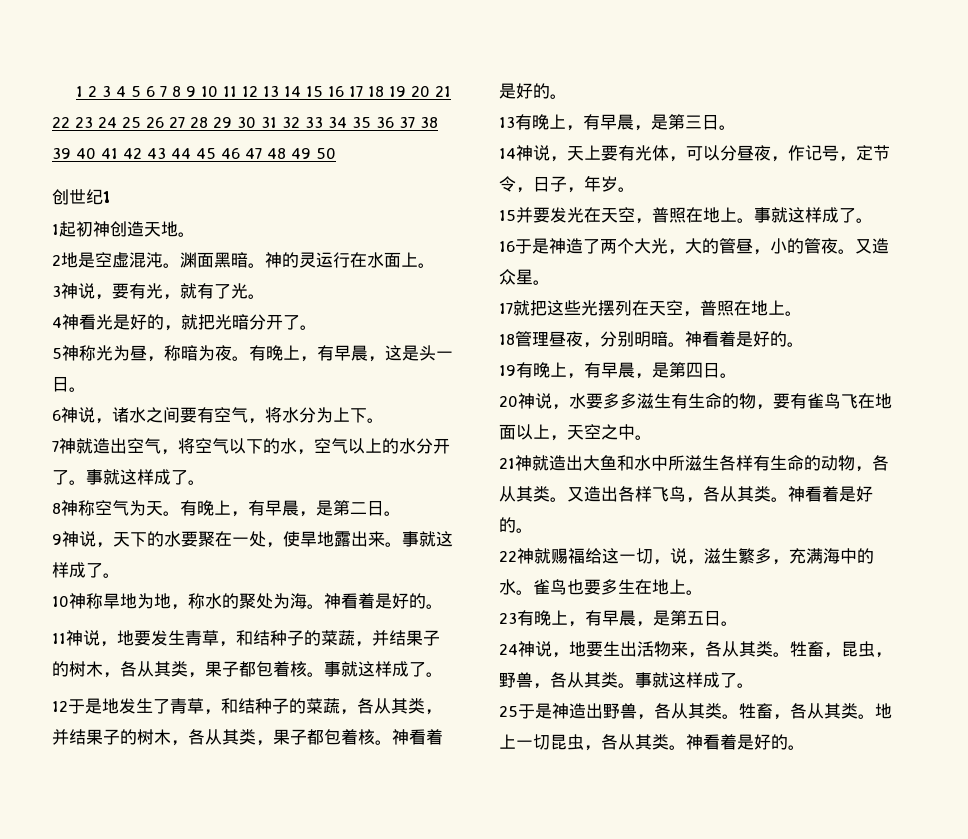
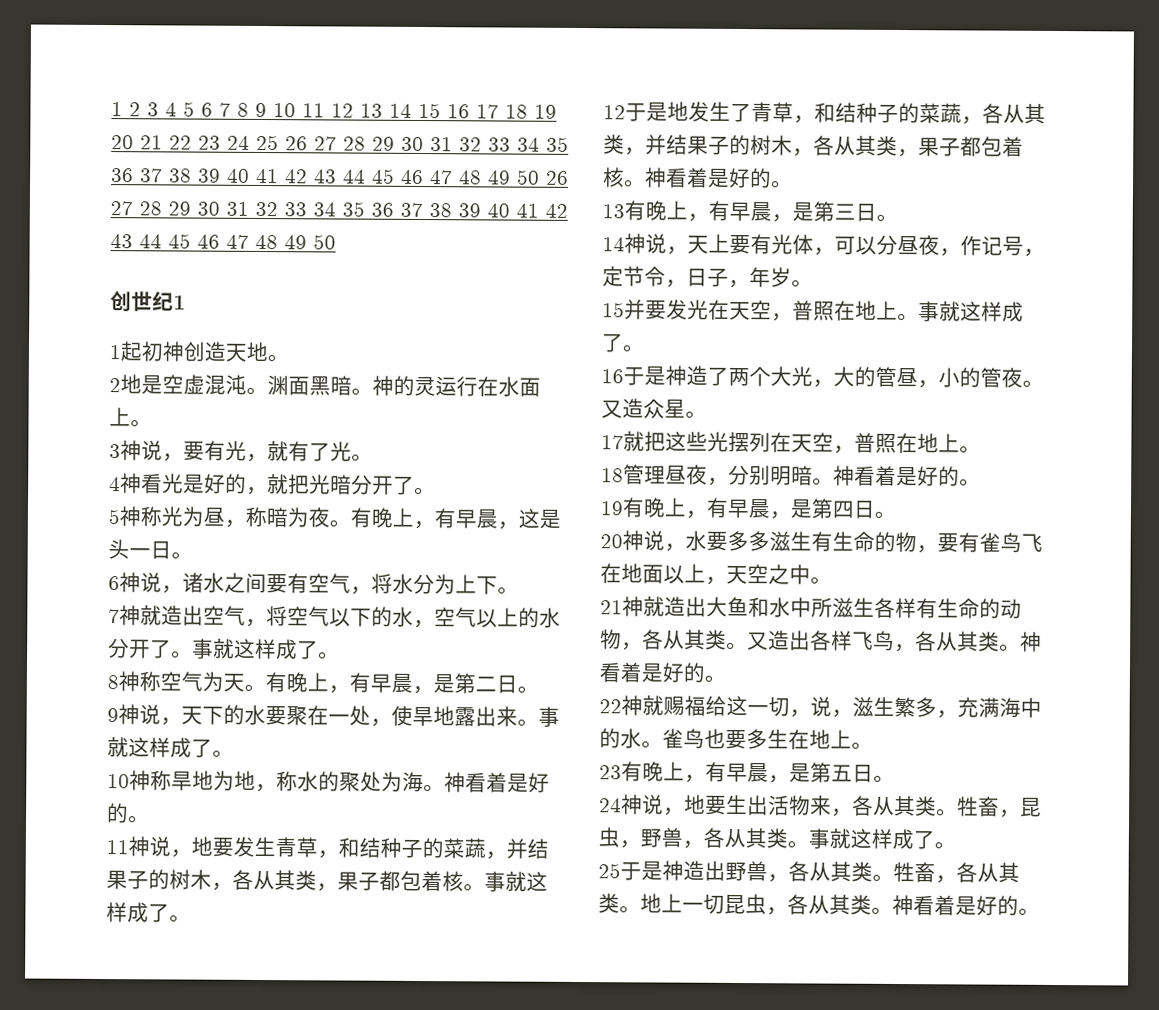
- 1 2 3 4 5 6 7 8 9 10 11 12 13 14 15 16 17 18 19 20 21 22 23 24 25 26 27 28 29 30 31 32 33 34 35 36 37 38 39 40 41 42 43 44 45 46 47 48 49 50
+ 1 2 3 4 5 6 7 8 9 10 11 12 13 14 15 16 17 18 19 20 21 22 23 24 25 26 27 28 29 30 31 32 33 34 35 36 37 38 39 40 41 42 43 44 45 46 47 48 49 50 26 27 28 29 30 31 32 33 34 35 36 37 38 39 40 41 42 43 44 45 46 47 48 49 50

